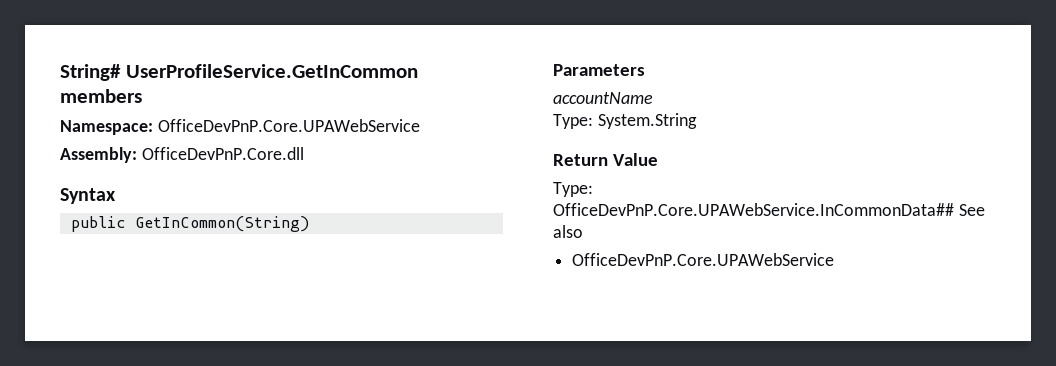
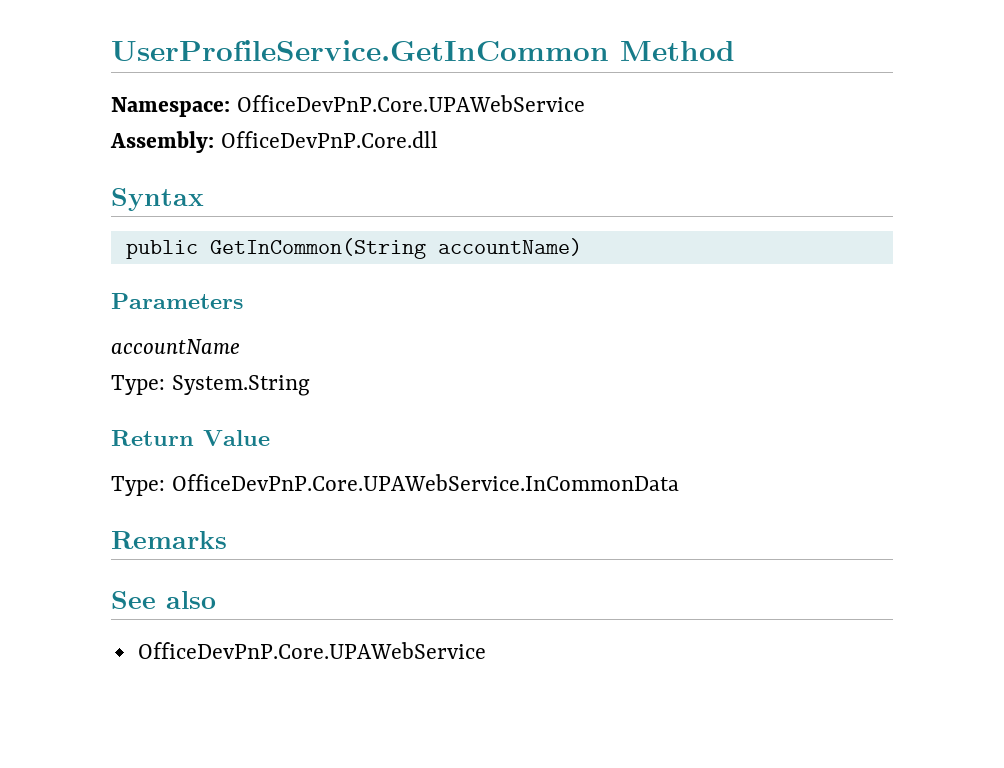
- String# UserProfileService.GetInCommon members
+ UserProfileService.GetInCommon Method
- public GetInCommon(String)
+ public GetInCommon(String accountName)
- Type: OfficeDevPnP.Core.UPAWebService.InCommonData## See also
+ Type: OfficeDevPnP.Core.UPAWebService.InCommonData
+ Remarks
+ See also

